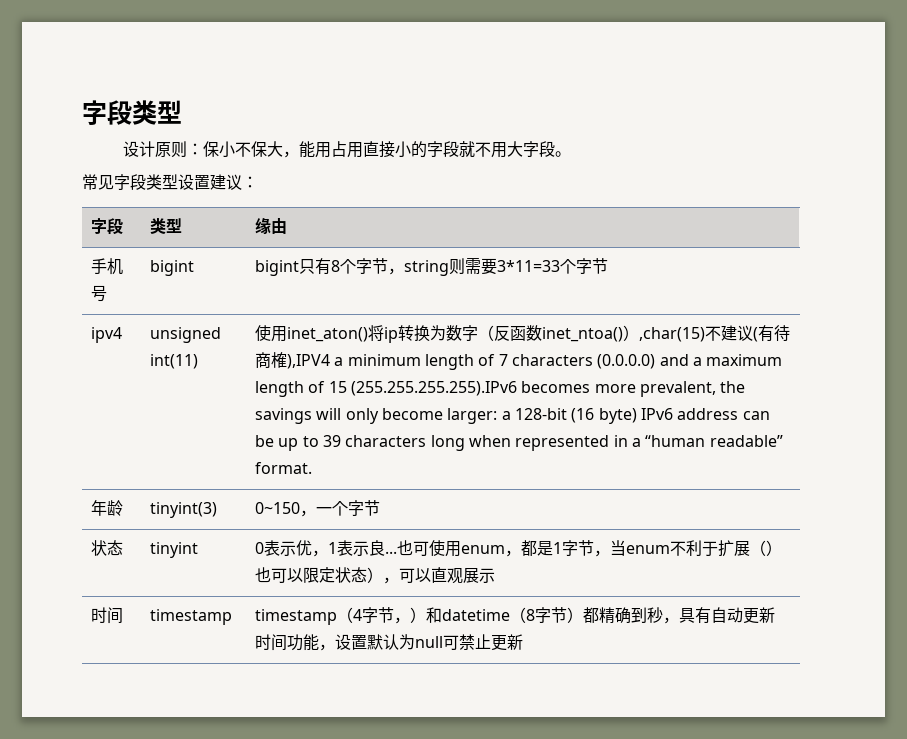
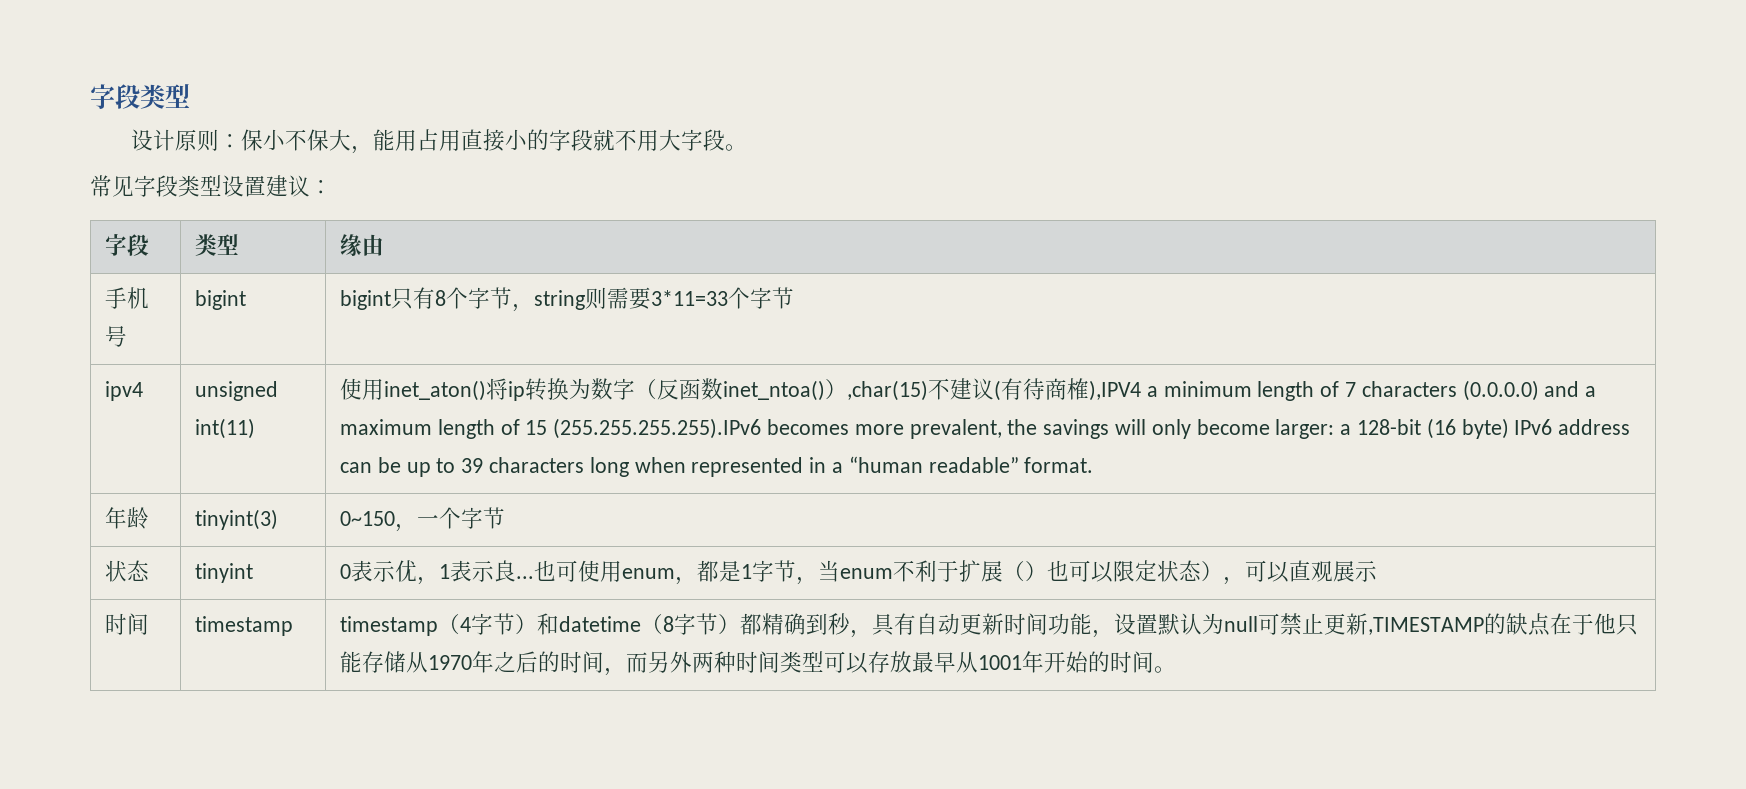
- timestamp（4字节，）和datetime（8字节）都精确到秒，具有自动更新时间功能，设置默认为null可禁止更新
+ timestamp（4字节）和datetime（8字节）都精确到秒，具有自动更新时间功能，设置默认为null可禁止更新,TIMESTAMP的缺点在于他只能存储从1970年之后的时间，而另外两种时间类型可以存放最早从1001年开始的时间。

